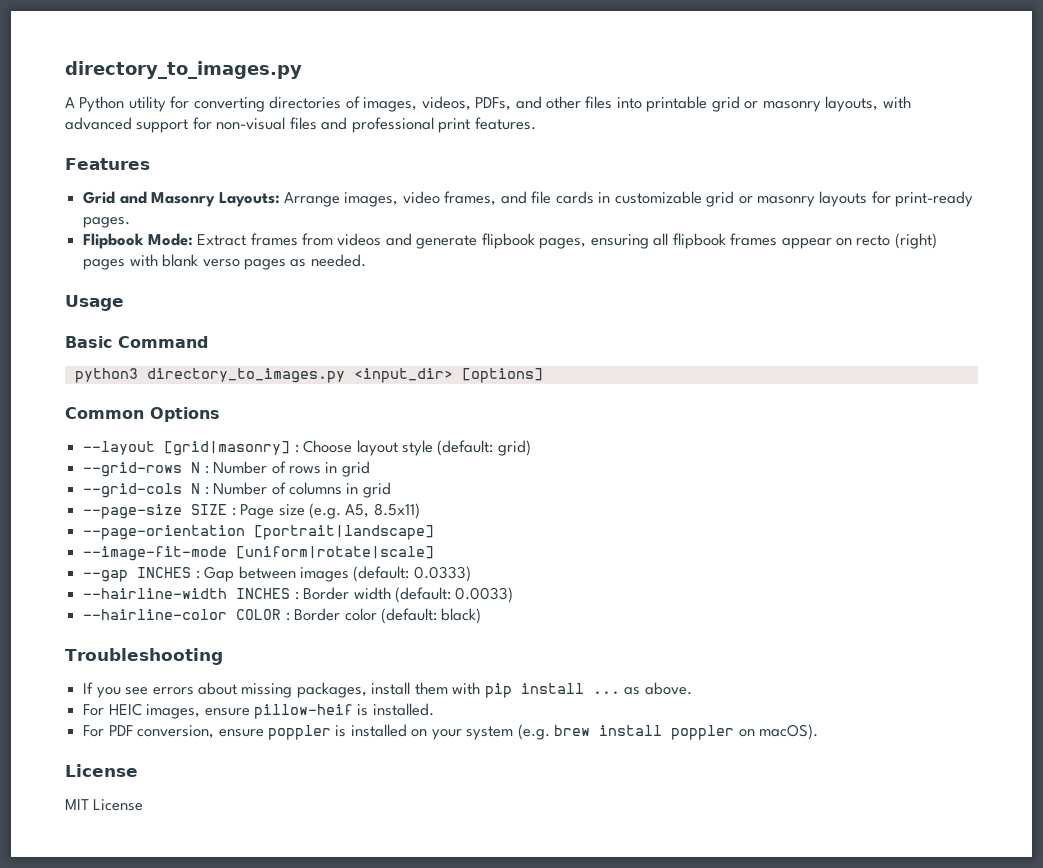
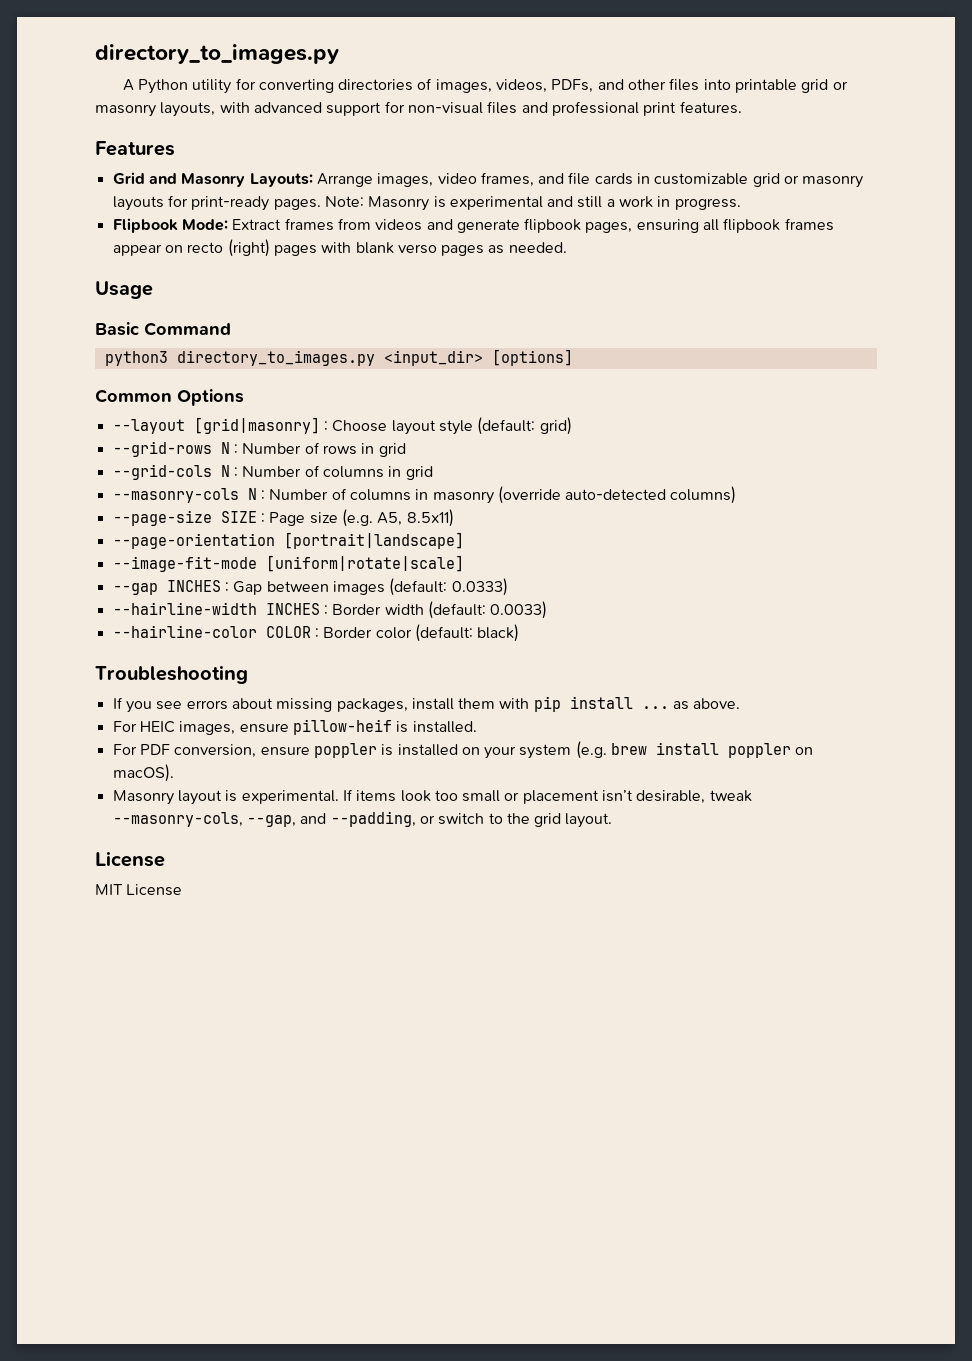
+ Note: Masonry is experimental and still a work in progress.
+ --masonry-cols N : Number of columns in masonry (override auto-detected columns)
+ Masonry layout is experimental. If items look too small or placement isn’t desirable, tweak --masonry-cols, --gap, and --padding, or switch to the grid layout.

